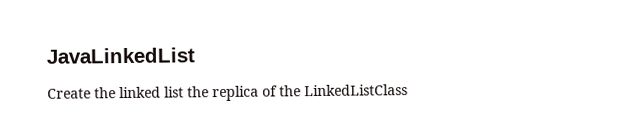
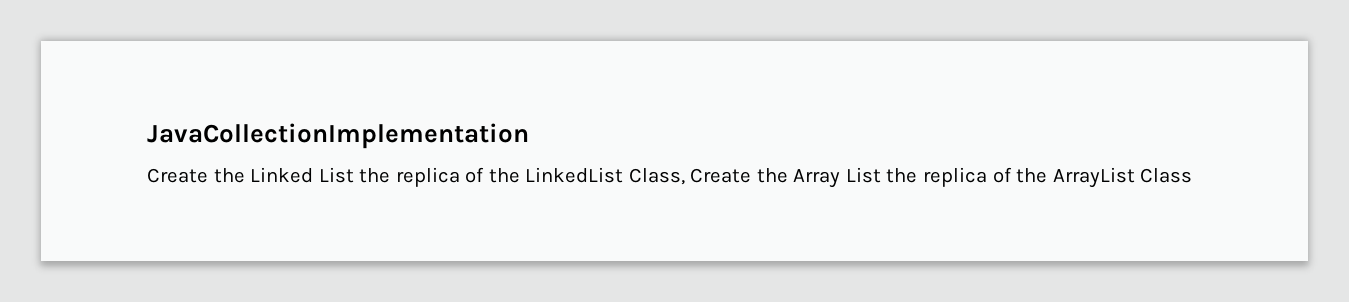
- JavaLinkedList
- Create the linked list the replica of the LinkedListClass
+ JavaCollectionImplementation
+ Create the Linked List the replica of the LinkedList Class, Create the Array List the replica of the ArrayList Class

